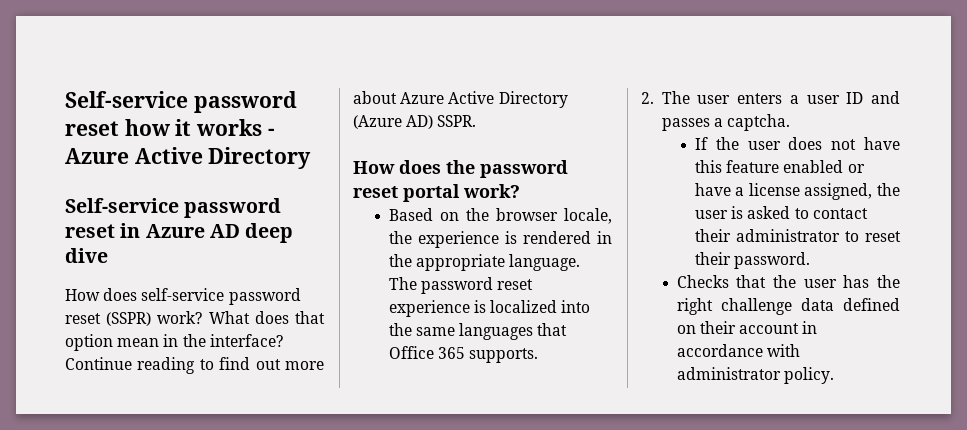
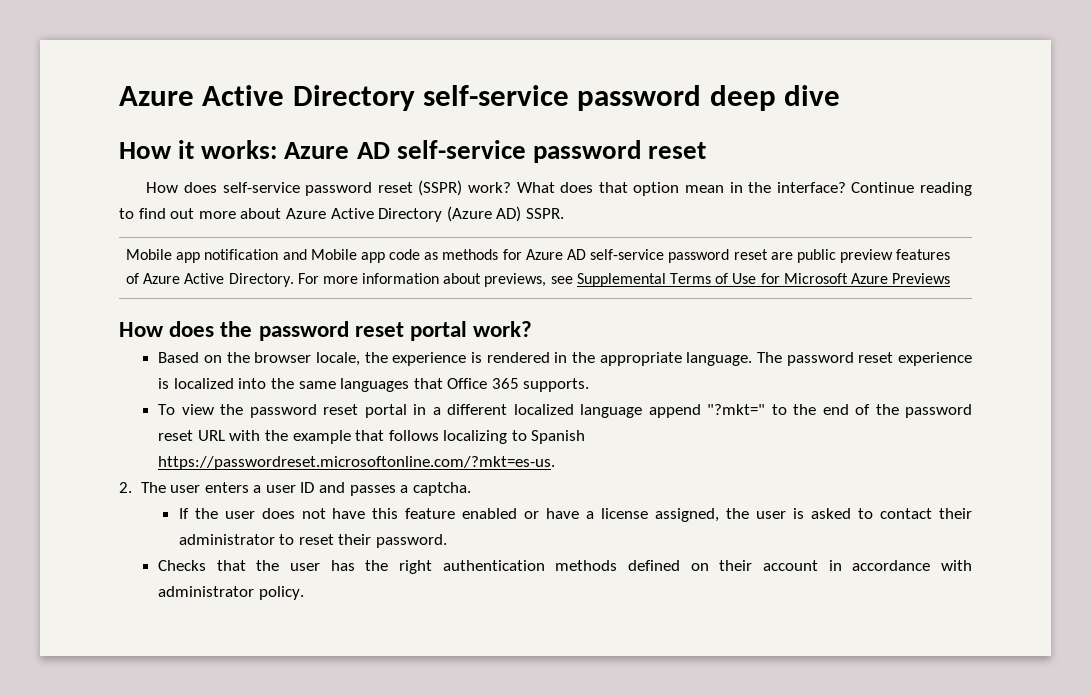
- Self-service password reset how it works - Azure Active Directory
- Self-service password reset in Azure AD deep dive
+ Azure Active Directory self-service password deep dive
+ How it works: Azure AD self-service password reset
+ Mobile app notification and Mobile app code as methods for Azure AD self-service password reset are public preview features of Azure Active Directory. For more information about previews, see Supplemental Terms of Use for Microsoft Azure Previews
+ To view the password reset portal in a different localized language append "?mkt=" to the end of the password reset URL with the example that follows localizing to Spanish https://passwordreset.microsoftonline.com/?mkt=es-us.
- Checks that the user has the right challenge data defined on their account in accordance with administrator policy.
+ Checks that the user has the right authentication methods defined on their account in accordance with administrator policy.

